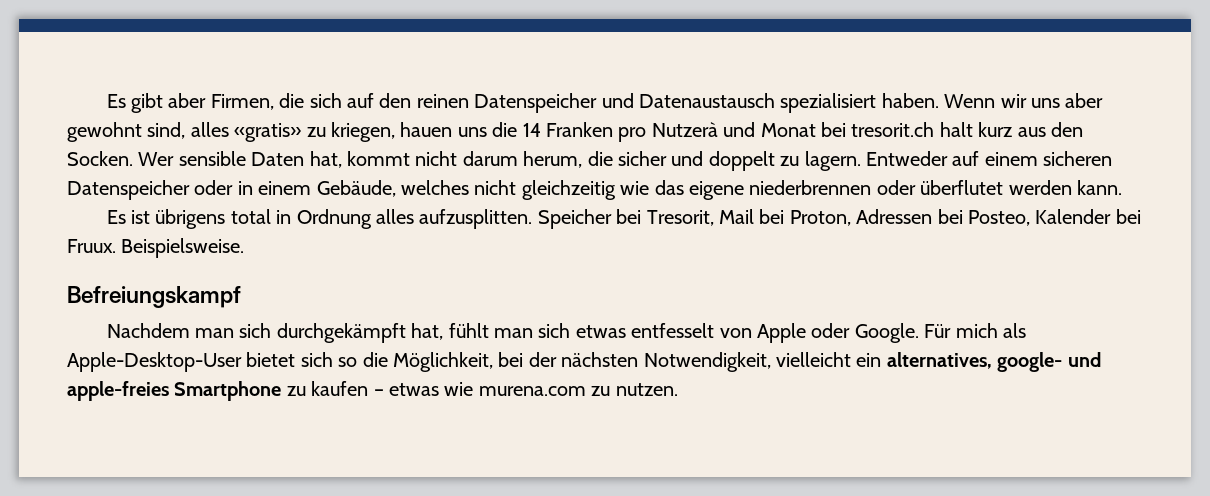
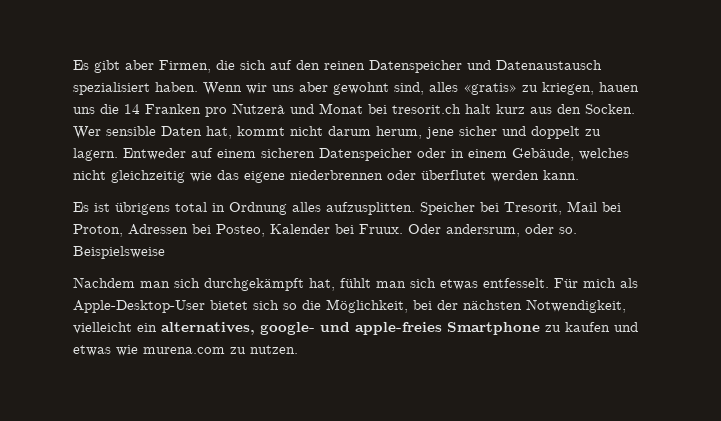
- Wer sensible Daten hat, kommt nicht darum herum, die sicher und doppelt zu lagern.
+ Wer sensible Daten hat, kommt nicht darum herum, jene sicher und doppelt zu lagern.
- Beispielsweise.
- Befreiungskampf
+ Oder andersrum, oder so. Beispielsweise
- Nachdem man sich durchgekämpft hat, fühlt man sich etwas entfesselt von Apple oder Google.
+ Nachdem man sich durchgekämpft hat, fühlt man sich etwas entfesselt.
- Für mich als Apple-Desktop-User bietet sich so die Möglichkeit, bei der nächsten Notwendigkeit, vielleicht ein alternatives, google- und apple-freies Smartphone zu kaufen – etwas wie murena.com zu nutzen.
+ Für mich als Apple-Desktop-User bietet sich so die Möglichkeit, bei der nächsten Notwendigkeit, vielleicht ein alternatives, google- und apple-freies Smartphone zu kaufen und etwas wie murena.com zu nutzen.

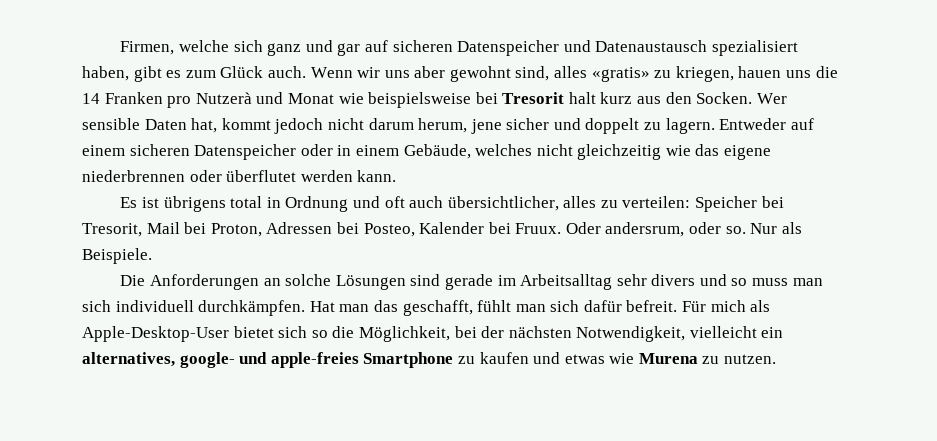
- Es gibt aber Firmen, die sich auf den reinen Datenspeicher und Datenaustausch spezialisiert haben.
+ Firmen, welche sich ganz und gar auf sicheren Datenspeicher und Datenaustausch spezialisiert haben, gibt es zum Glück auch.
- Wenn wir uns aber gewohnt sind, alles «gratis» zu kriegen, hauen uns die 14 Franken pro Nutzerà und Monat bei tresorit.ch halt kurz aus den Socken.
+ Wenn wir uns aber gewohnt sind, alles «gratis» zu kriegen, hauen uns die 14 Franken pro Nutzerà und Monat wie beispielsweise bei Tresorit halt kurz aus den Socken.
- Wer sensible Daten hat, kommt nicht darum herum, jene sicher und doppelt zu lagern.
+ Wer sensible Daten hat, kommt jedoch nicht darum herum, jene sicher und doppelt zu lagern.
- Es ist übrigens total in Ordnung alles aufzusplitten. Speicher bei Tresorit, Mail bei Proton, Adressen bei Posteo, Kalender bei Fruux.
+ Es ist übrigens total in Ordnung und oft auch übersichtlicher, alles zu verteilen: Speicher bei Tresorit, Mail bei Proton, Adressen bei Posteo, Kalender bei Fruux.
- Beispielsweise
- Nachdem man sich durchgekämpft hat, fühlt man sich etwas entfesselt.
+ Nur als Beispiele.
+ Die Anforderungen an solche Lösungen sind gerade im Arbeitsalltag sehr divers und so muss man sich individuell durchkämpfen. Hat man das geschafft, fühlt man sich dafür befreit.
- Für mich als Apple-Desktop-User bietet sich so die Möglichkeit, bei der nächsten Notwendigkeit, vielleicht ein alternatives, google- und apple-freies Smartphone zu kaufen und etwas wie murena.com zu nutzen.
+ Für mich als Apple-Desktop-User bietet sich so die Möglichkeit, bei der nächsten Notwendigkeit, vielleicht ein alternatives, google- und apple-freies Smartphone zu kaufen und etwas wie Murena zu nutzen.

